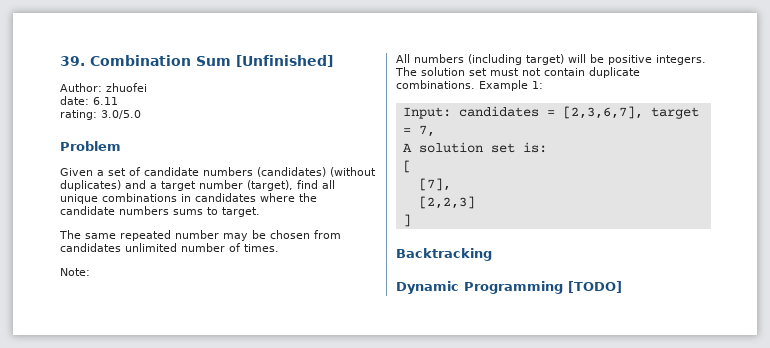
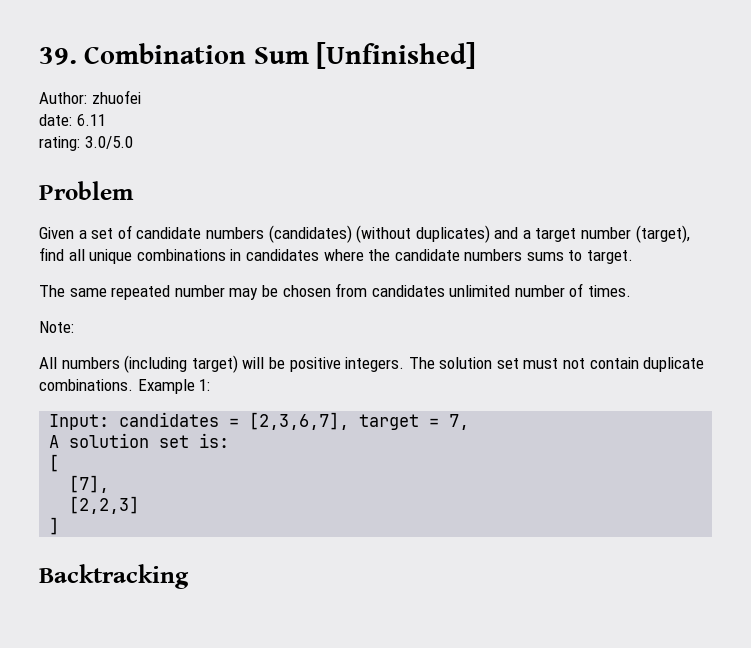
- Dynamic Programming [TODO]

